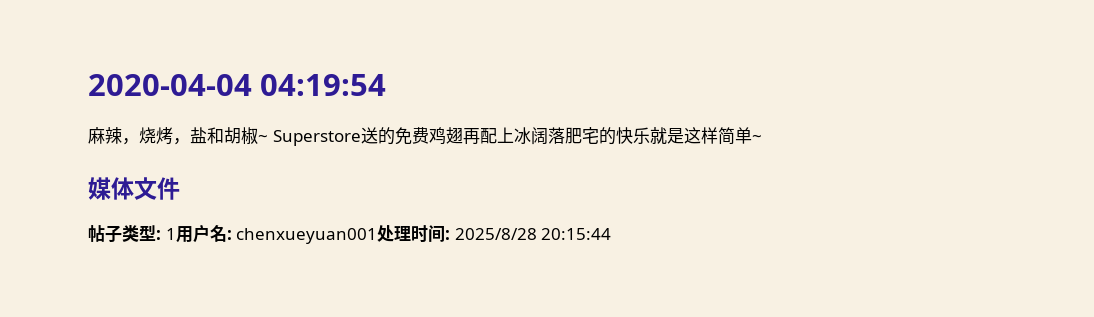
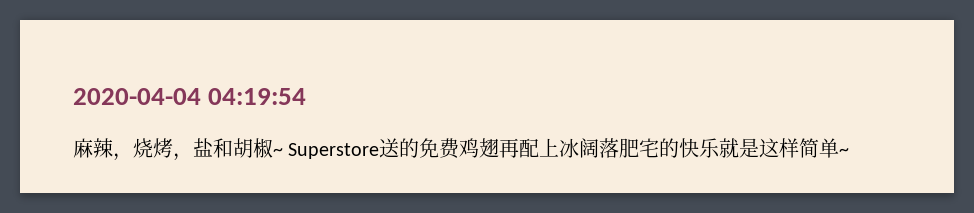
- 媒体文件
- 帖子类型: 1用户名: chenxueyuan001处理时间: 2025/8/28 20:15:44

